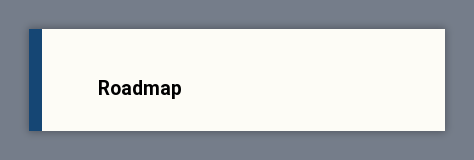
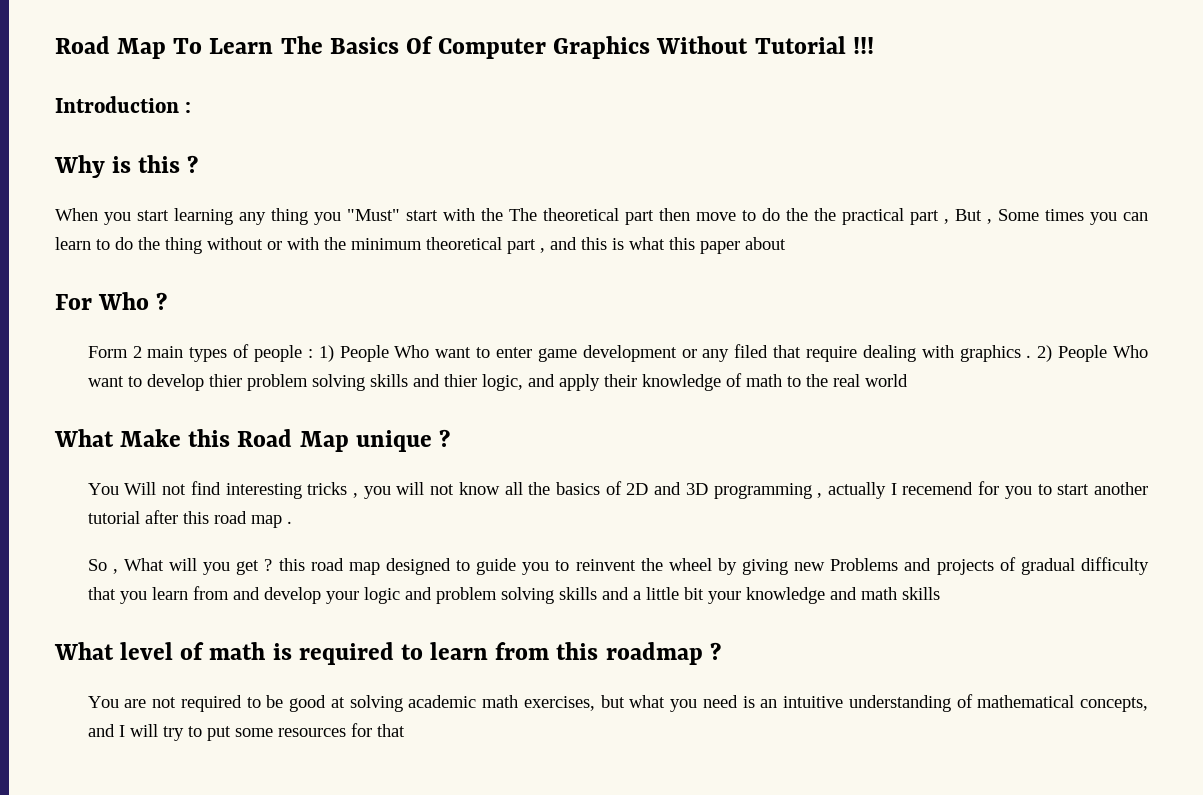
- Roadmap
+ Road Map To Learn The Basics Of Computer Graphics Without Tutorial !!!
+ Introduction :
+ Why is this ?
+ When you start learning any thing you "Must" start with the The theoretical part then move to do the the practical part , But , Some times you can learn to do the thing without or with the minimum theoretical part , and this is what this paper about
+ For Who ?
+ Form 2 main types of people : 1) People Who want to enter game development or any filed that require dealing with graphics . 2) People Who want to develop thier problem solving skills and thier logic, and apply their knowledge of math to the real world
+ What Make this Road Map unique ?
+ You Will not find interesting tricks , you will not know all the basics of 2D and 3D programming , actually I recemend for you to start another tutorial after this road map .
+ So , What will you get ? this road map designed to guide you to reinvent the wheel by giving new Problems and projects of gradual difficulty that you learn from and develop your logic and problem solving skills and a little bit your knowledge and math skills
+ What level of math is required to learn from this roadmap ?
+ You are not required to be good at solving academic math exercises, but what you need is an intuitive understanding of mathematical concepts, and I will try to put some resources for that

